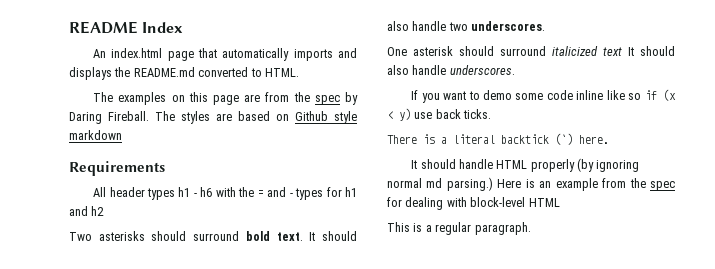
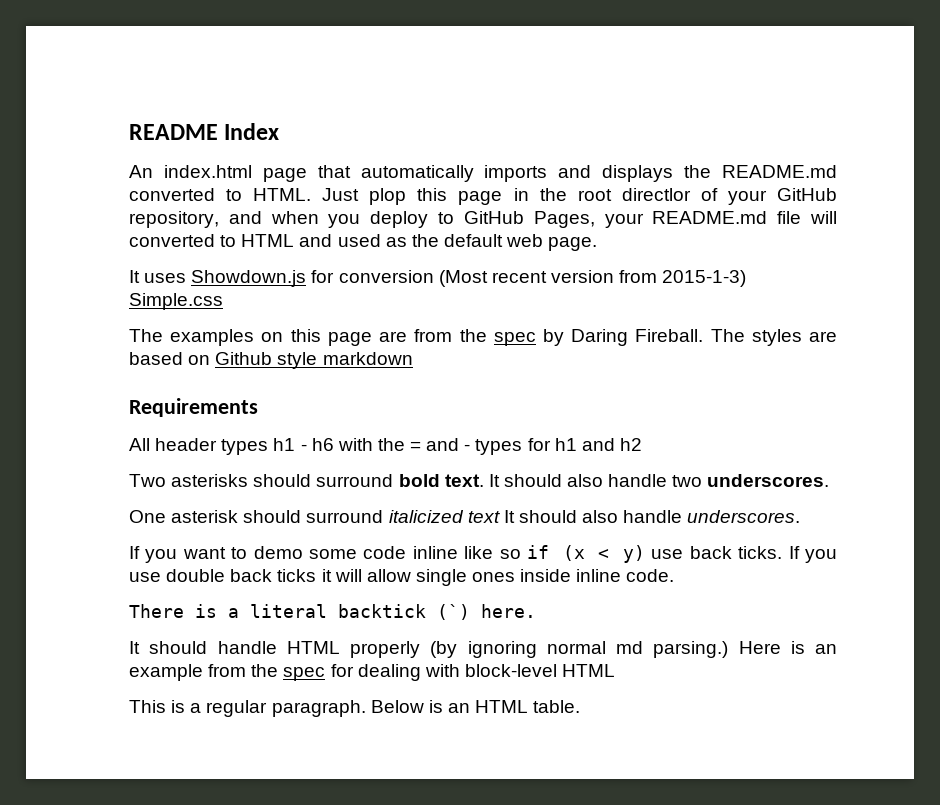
+ Just plop this page in the root directlor of your GitHub repository, and when you deploy to GitHub Pages, your README.md file will converted to HTML and used as the default web page.
+ It uses Showdown.js for conversion (Most recent version from 2015-1-3) Simple.css
+ If you use double back ticks it will allow single ones inside inline code.
+ Below is an HTML table.

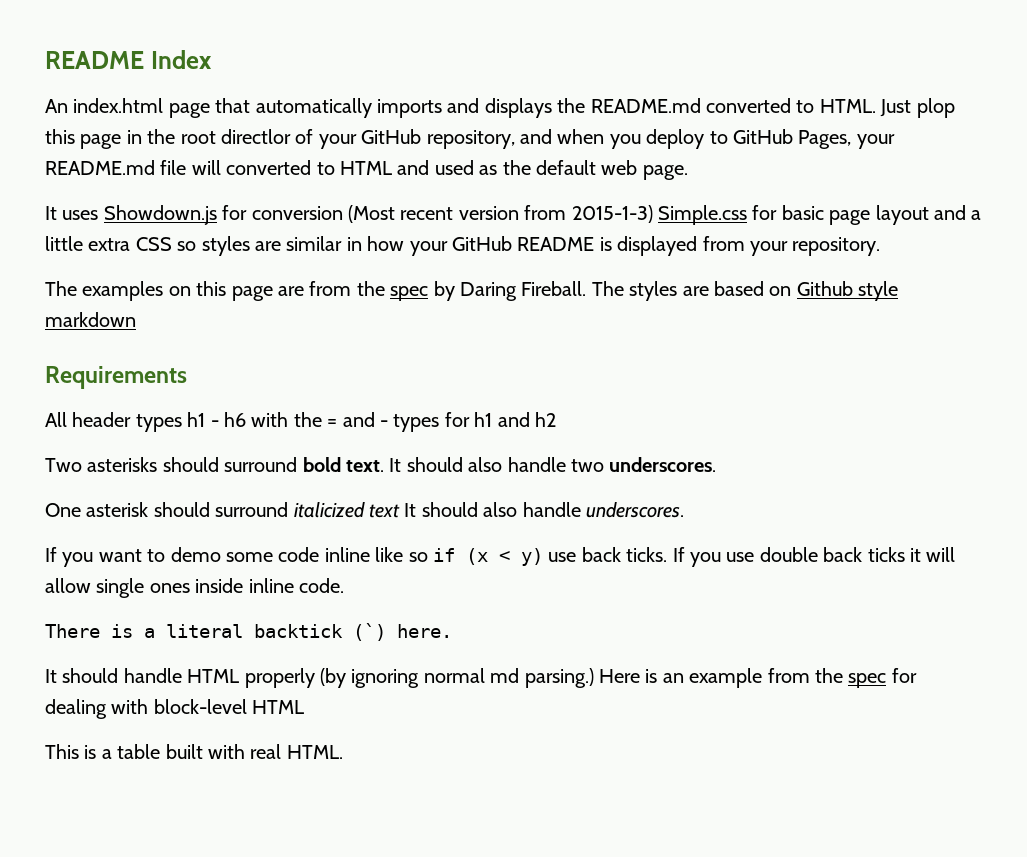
- It uses Showdown.js for conversion (Most recent version from 2015-1-3) Simple.css
+ It uses Showdown.js for conversion (Most recent version from 2015-1-3) Simple.css for basic page layout and a little extra CSS so styles are similar in how your GitHub README is displayed from your repository.
- This is a regular paragraph. Below is an HTML table.
+ This is a table built with real HTML.

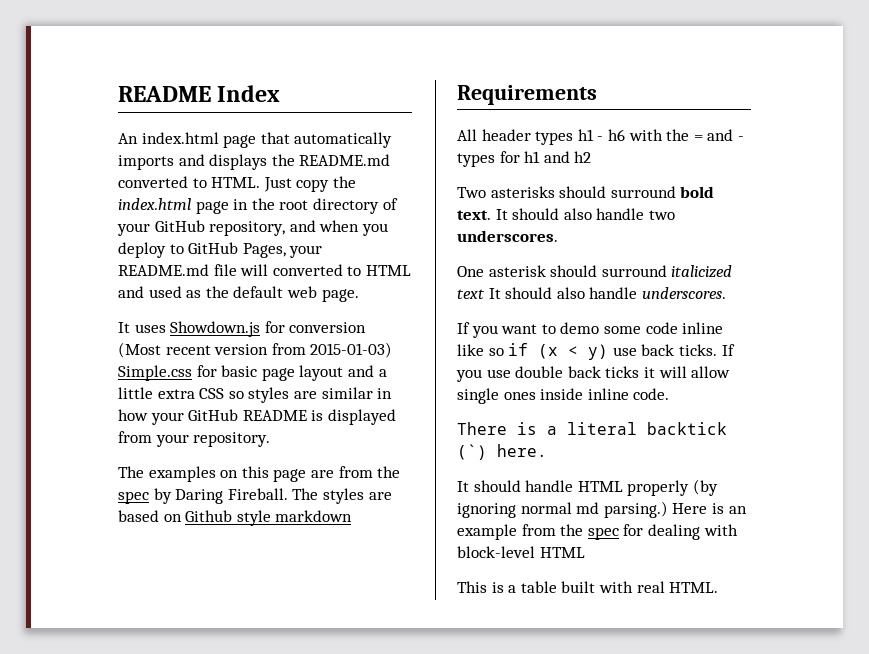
- Just plop this page in the root directlor of your GitHub repository, and when you deploy to GitHub Pages, your README.md file will converted to HTML and used as the default web page.
+ Just copy the index.html page in the root directory of your GitHub repository, and when you deploy to GitHub Pages, your README.md file will converted to HTML and used as the default web page.
- It uses Showdown.js for conversion (Most recent version from 2015-1-3) Simple.css for basic page layout and a little extra CSS so styles are similar in how your GitHub README is displayed from your repository.
+ It uses Showdown.js for conversion (Most recent version from 2015-01-03) Simple.css for basic page layout and a little extra CSS so styles are similar in how your GitHub README is displayed from your repository.

